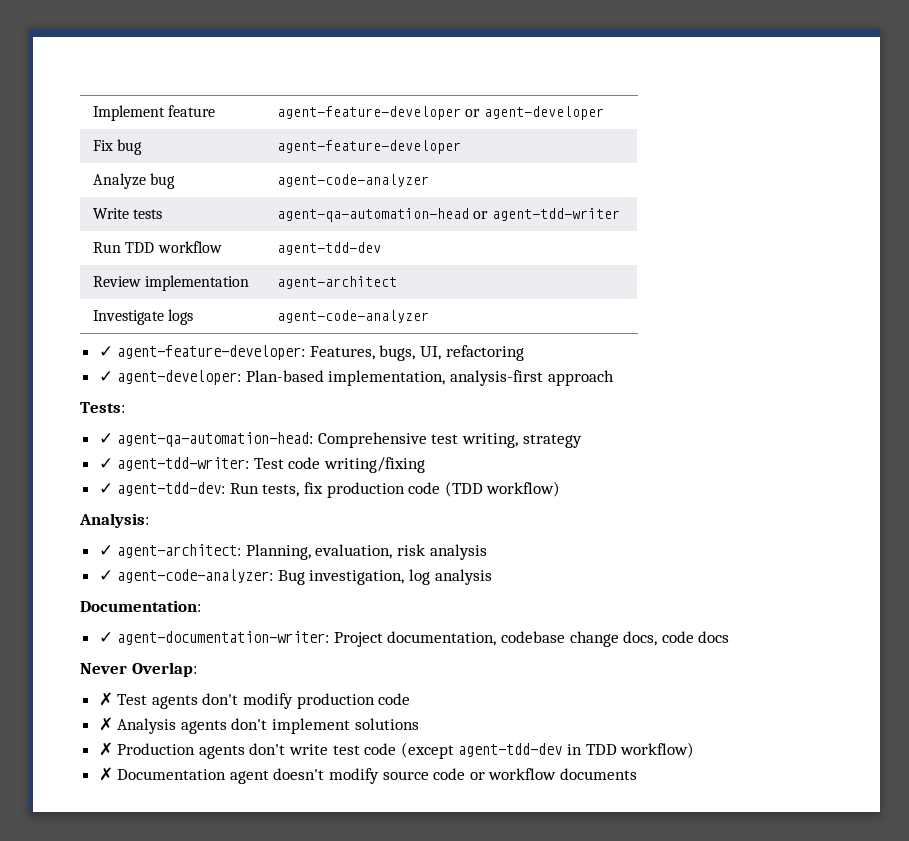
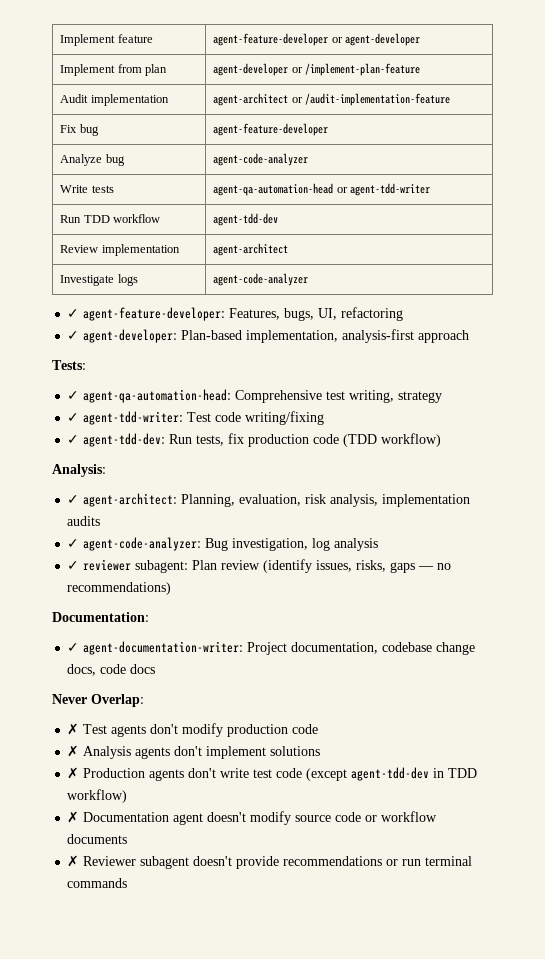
+ Implement from plan | agent-developer or /implement-plan-feature
+ Audit implementation | agent-architect or /audit-implementation-feature
- ✓ agent-architect: Planning, evaluation, risk analysis
+ ✓ agent-architect: Planning, evaluation, risk analysis, implementation audits
+ ✓ reviewer subagent: Plan review (identify issues, risks, gaps — no recommendations)
+ ✗ Reviewer subagent doesn't provide recommendations or run terminal commands

